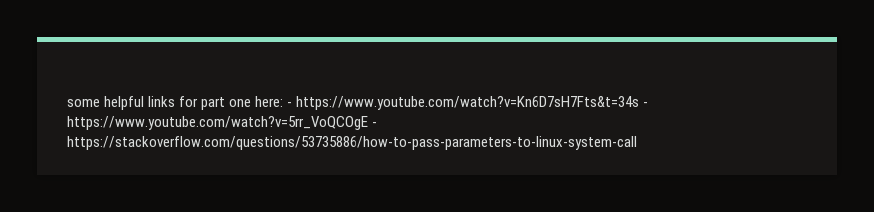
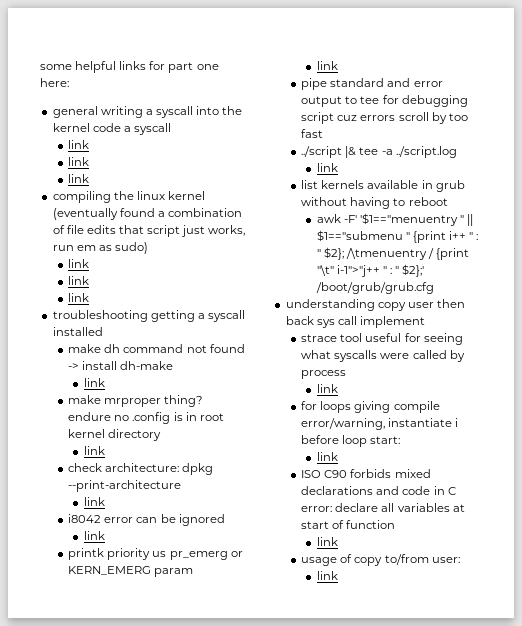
- some helpful links for part one here: - https://www.youtube.com/watch?v=Kn6D7sH7Fts&t=34s - https://www.youtube.com/watch?v=5rr_VoQCOgE - https://stackoverflow.com/questions/53735886/how-to-pass-parameters-to-linux-system-call
+ some helpful links for part one here:
+ general writing a syscall into the kernel code a syscall
+ link
+ link
+ link
+ compiling the linux kernel (eventually found a combination of file edits that script just works, run em as sudo)
+ link
+ link
+ link
+ troubleshooting getting a syscall installed
+ make dh command not found -> install dh-make
+ link
+ make mrproper thing? endure no .config is in root kernel directory
+ link
+ check architecture: dpkg --print-architecture
+ link
+ i8042 error can be ignored
+ link
+ printk priority us pr_emerg or KERN_EMERG param
+ link
+ pipe standard and error output to tee for debugging script cuz errors scroll by too fast
+ ../script |& tee -a ../script.log
+ link
+ list kernels available in grub without having to reboot
+ awk -F' '$1=="menuentry " || $1=="submenu " {print i++ " : " $2}; /\tmenuentry / {print "\t" i-1">"j++ " : " $2};' /boot/grub/grub.cfg
+ understanding copy user then back sys call implement
+ strace tool useful for seeing what syscalls were called by process
+ link
+ for loops giving compile error/warning, instantiate i before loop start:
+ link
+ ISO C90 forbids mixed declarations and code in C error: declare all variables at start of function
+ link
+ usage of copy to/from user:
+ link

